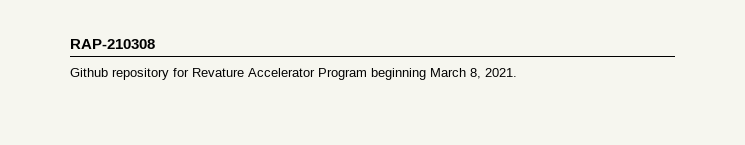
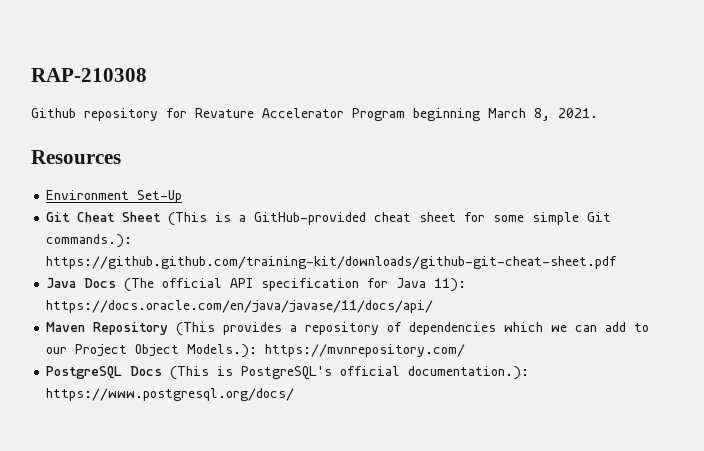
+ Resources
+ Environment Set-Up
+ Git Cheat Sheet (This is a GitHub-provided cheat sheet for some simple Git commands.): https://github.github.com/training-kit/downloads/github-git-cheat-sheet.pdf
+ Java Docs (The official API specification for Java 11): https://docs.oracle.com/en/java/javase/11/docs/api/
+ Maven Repository (This provides a repository of dependencies which we can add to our Project Object Models.): https://mvnrepository.com/
+ PostgreSQL Docs (This is PostgreSQL's official documentation.): https://www.postgresql.org/docs/

